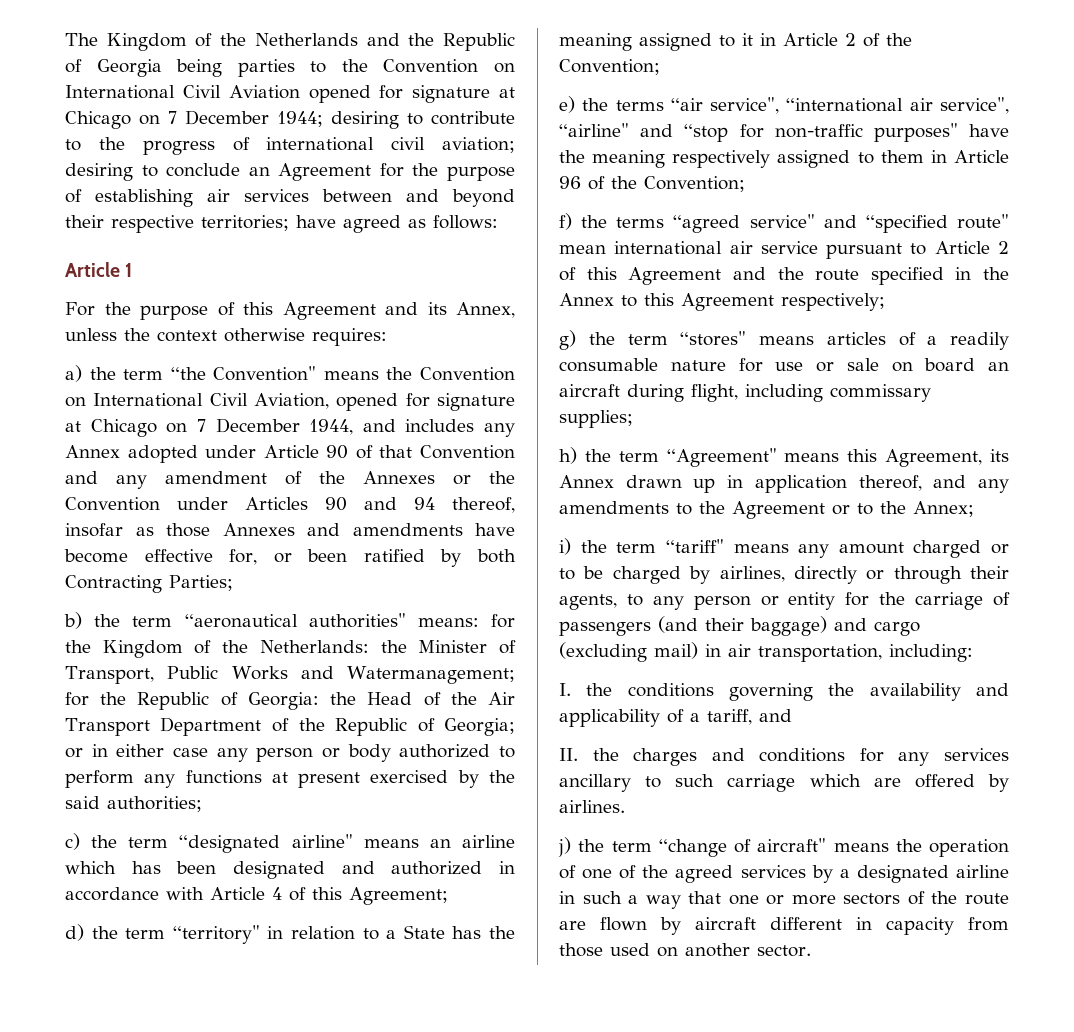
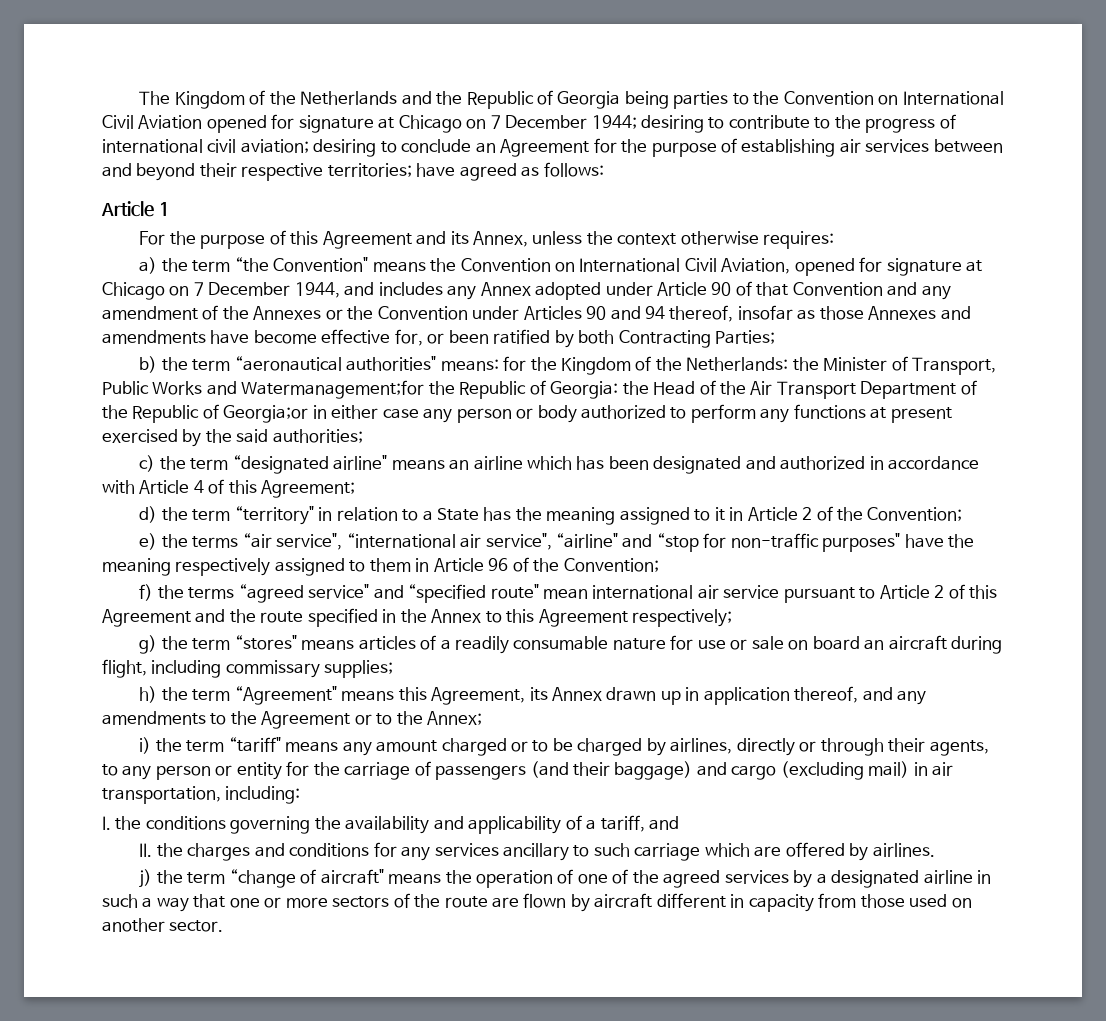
- b) the term “aeronautical authorities" means: for the Kingdom of the Netherlands: the Minister of Transport, Public Works and Watermanagement; for the Republic of Georgia: the Head of the Air Transport Department of the Republic of Georgia; or in either case any person or body authorized to perform any functions at present exercised by the said authorities;
+ b) the term “aeronautical authorities" means: for the Kingdom of the Netherlands: the Minister of Transport, Public Works and Watermanagement;for the Republic of Georgia: the Head of the Air Transport Department of the Republic of Georgia;or in either case any person or body authorized to perform any functions at present exercised by the said authorities;

